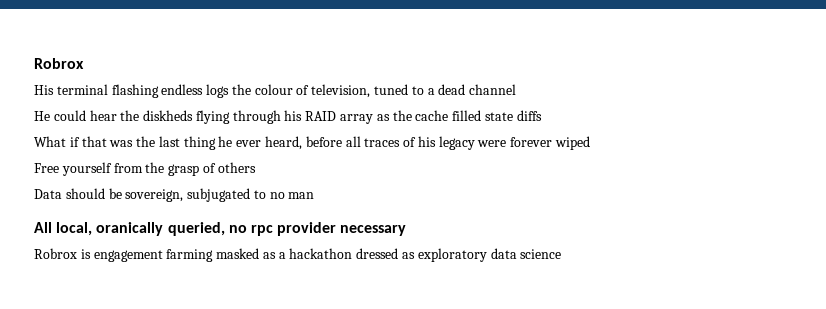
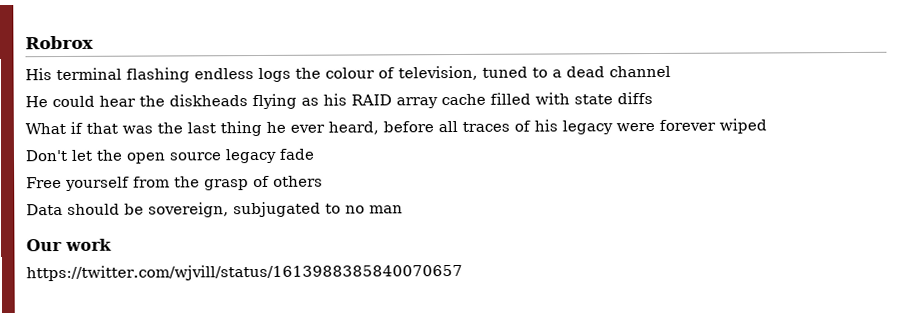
- He could hear the diskheds flying through his RAID array as the cache filled state diffs
+ He could hear the diskheads flying as his RAID array cache filled with state diffs
+ Don't let the open source legacy fade
- All local, oranically queried, no rpc provider necessary
- Robrox is engagement farming masked as a hackathon dressed as exploratory data science
+ Our work
+ https://twitter.com/wjvill/status/1613988385840070657

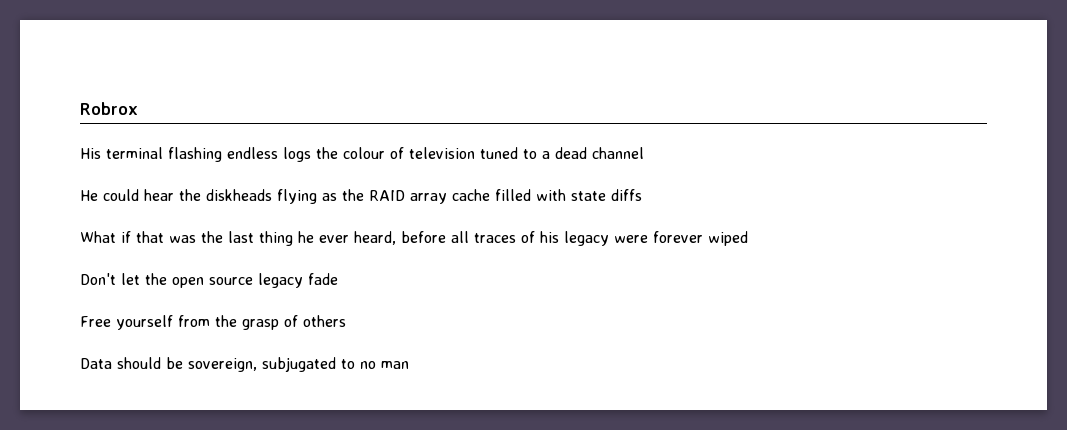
- His terminal flashing endless logs the colour of television, tuned to a dead channel
+ His terminal flashing endless logs the colour of television tuned to a dead channel
- He could hear the diskheads flying as his RAID array cache filled with state diffs
+ He could hear the diskheads flying as the RAID array cache filled with state diffs
- Our work
- https://twitter.com/wjvill/status/1613988385840070657

